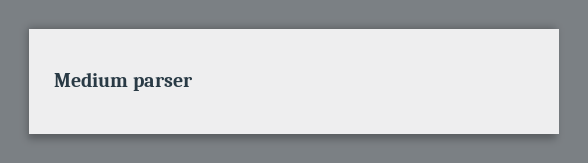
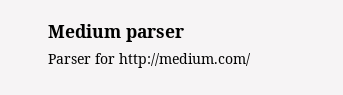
+ Parser for http://medium.com/

